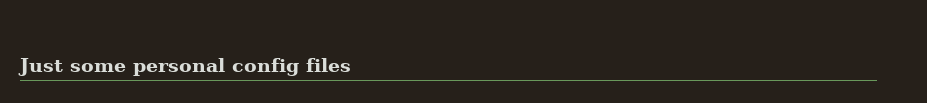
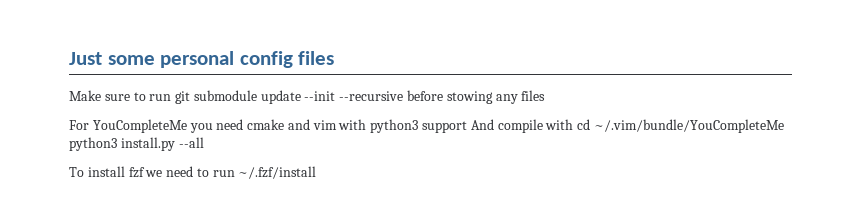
+ Make sure to run git submodule update --init --recursive before stowing any files
+ For YouCompleteMe you need cmake and vim with python3 support And compile with cd ~/.vim/bundle/YouCompleteMe python3 install.py --all
+ To install fzf we need to run ~/.fzf/install

